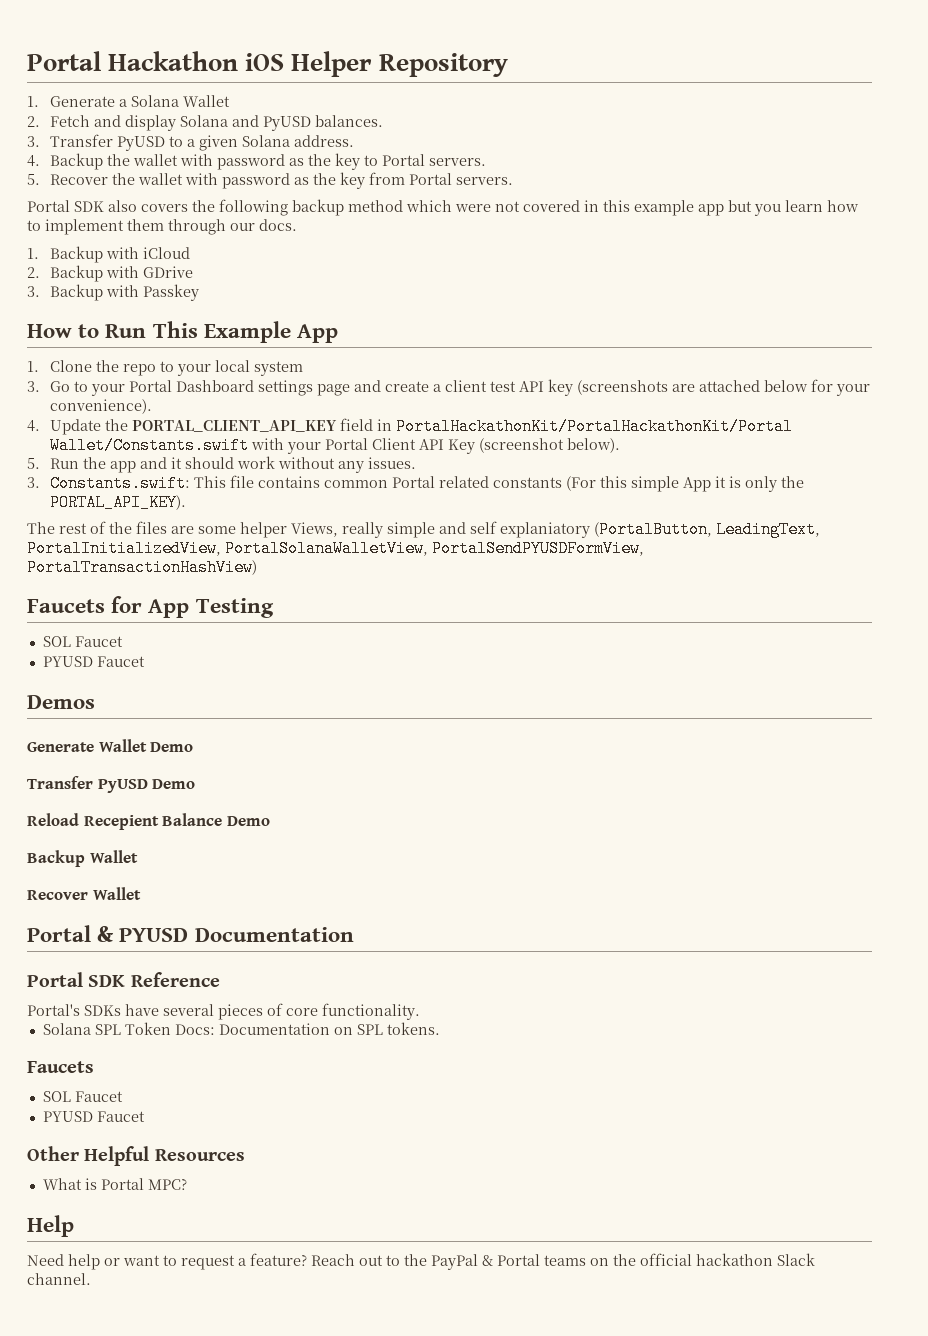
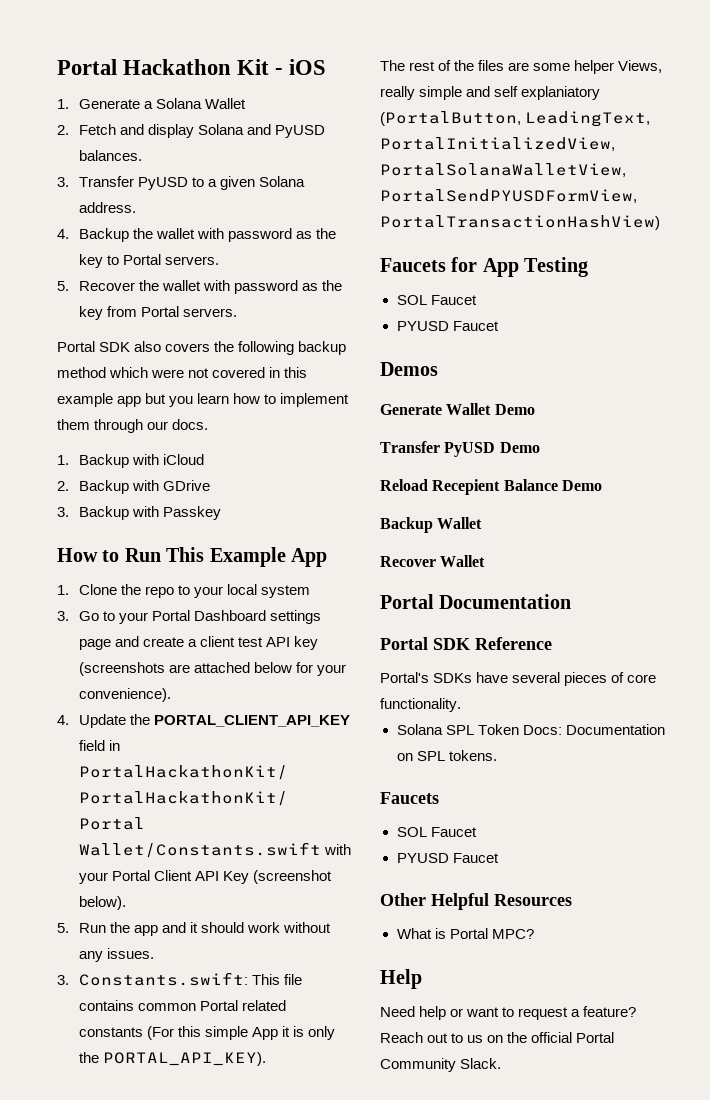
- Portal Hackathon iOS Helper Repository
+ Portal Hackathon Kit - iOS
- Portal & PYUSD Documentation
+ Portal Documentation
- Reach out to the PayPal & Portal teams on the official hackathon Slack channel.
+ Reach out to us on the official Portal Community Slack.

